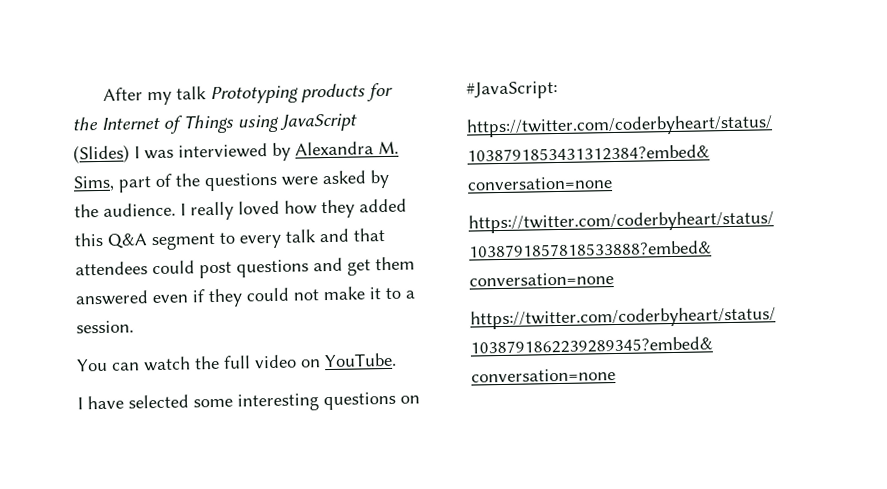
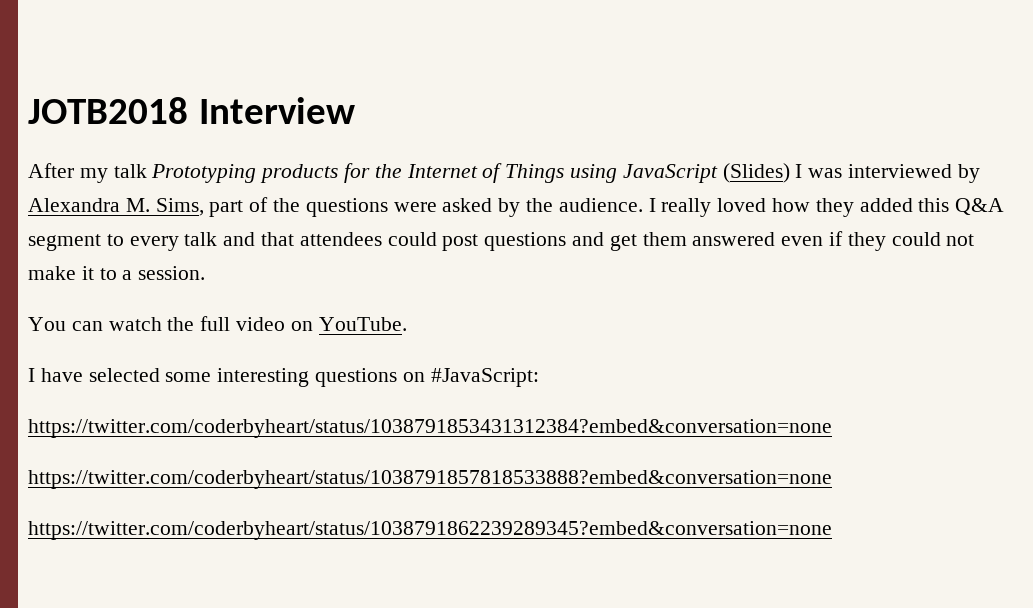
+ JOTB2018 Interview

